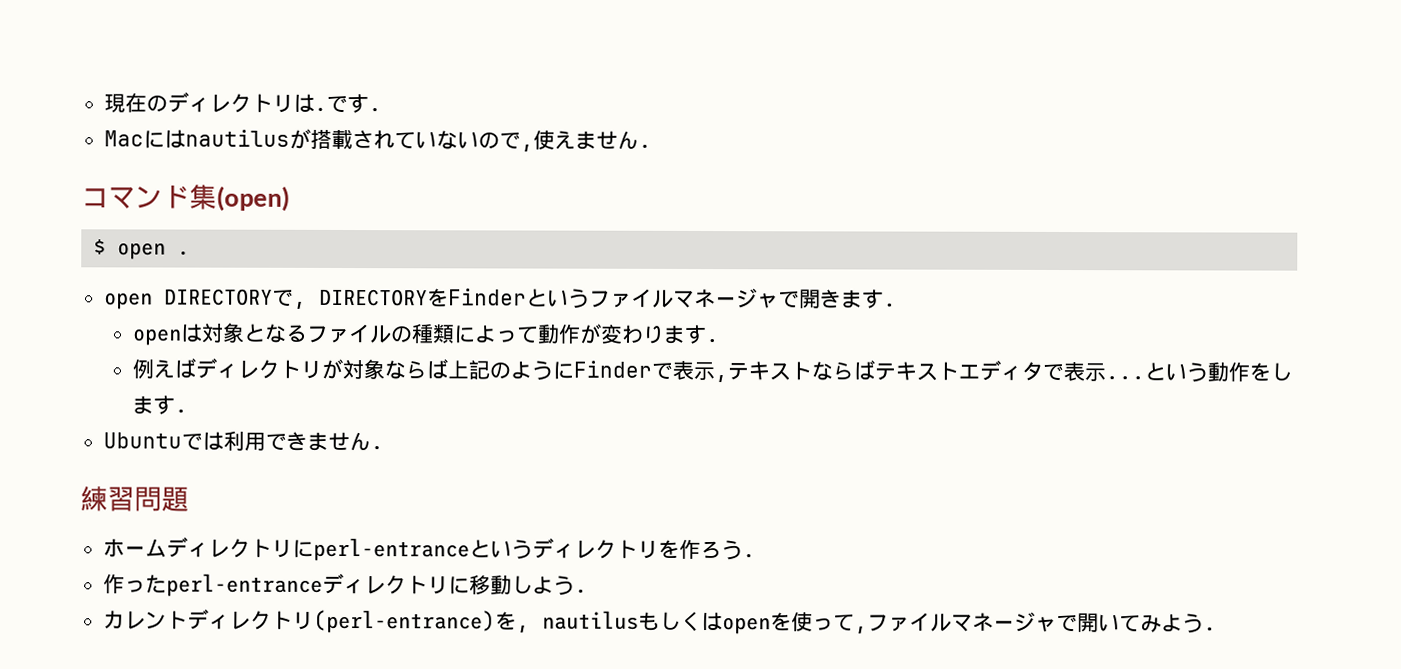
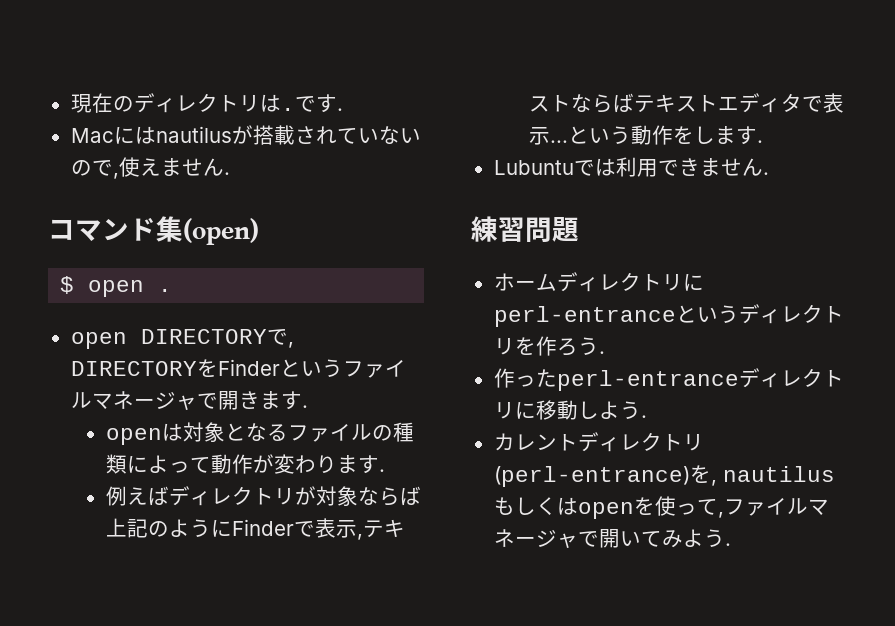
- Ubuntuでは利用できません.
+ Lubuntuでは利用できません.

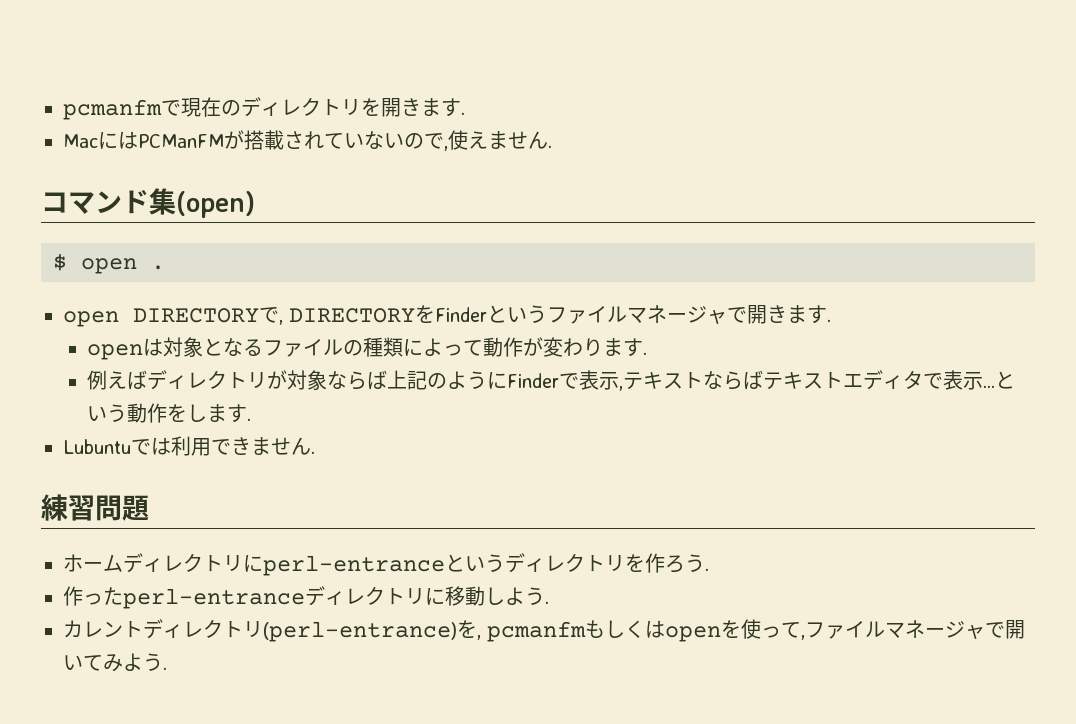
- 現在のディレクトリは.です.
+ pcmanfmで現在のディレクトリを開きます.
- Macにはnautilusが搭載されていないので,使えません.
+ MacにはPCManFMが搭載されていないので,使えません.
- カレントディレクトリ(perl-entrance)を, nautilusもしくはopenを使って,ファイルマネージャで開いてみよう.
+ カレントディレクトリ(perl-entrance)を, pcmanfmもしくはopenを使って,ファイルマネージャで開いてみよう.

